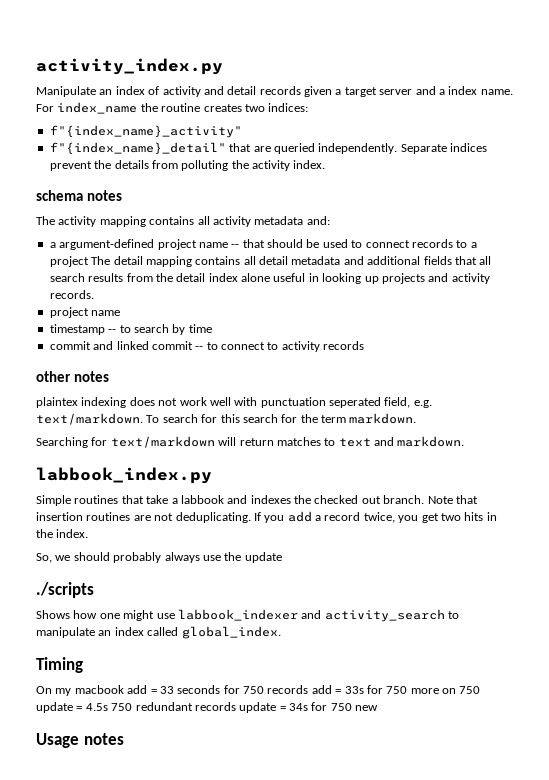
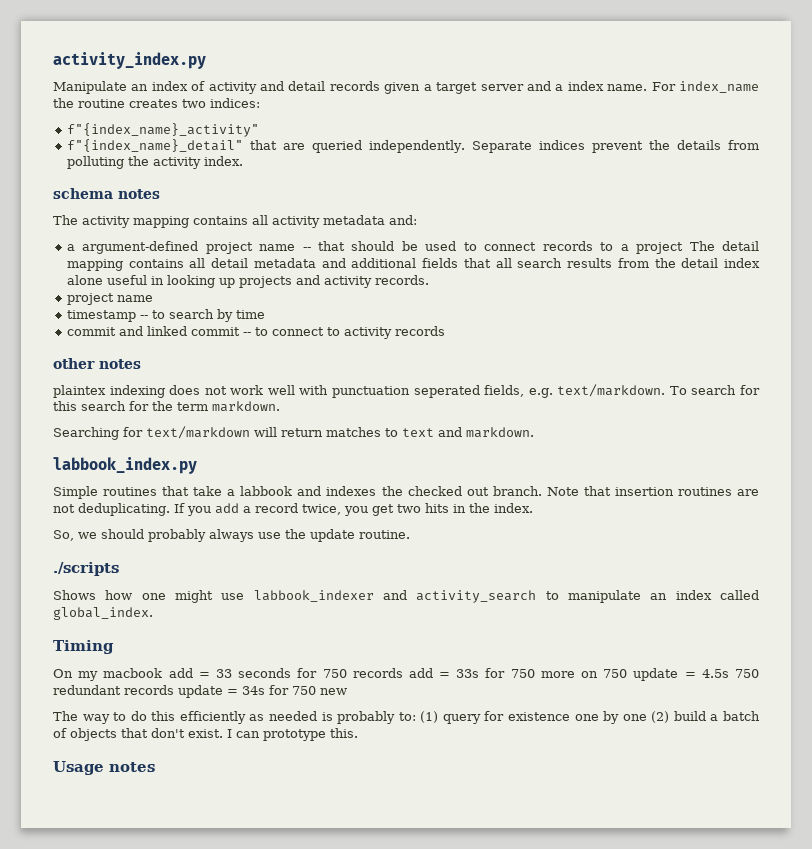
- plaintex indexing does not work well with punctuation seperated field, e.g. text/markdown.
+ plaintex indexing does not work well with punctuation seperated fields, e.g. text/markdown.
- So, we should probably always use the update
+ So, we should probably always use the update routine.
+ The way to do this efficiently as needed is probably to: (1) query for existence one by one (2) build a batch of objects that don't exist. I can prototype this.

